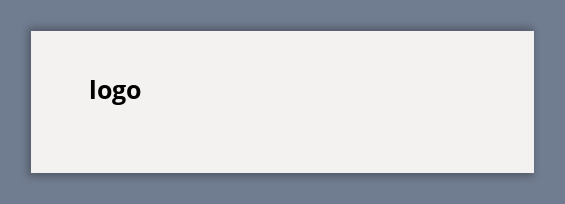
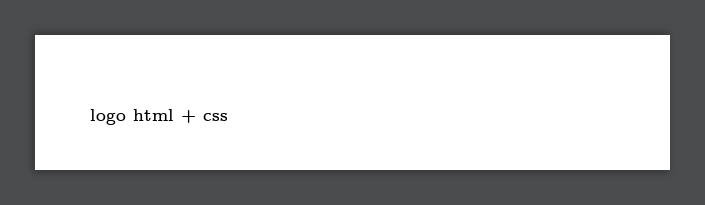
- logo
+ logo html + css

